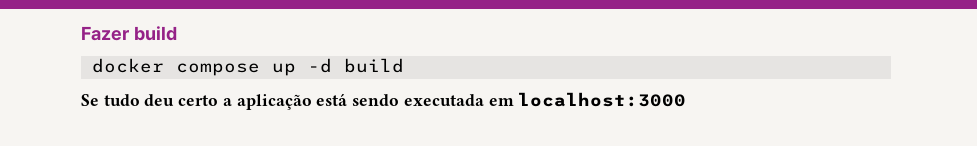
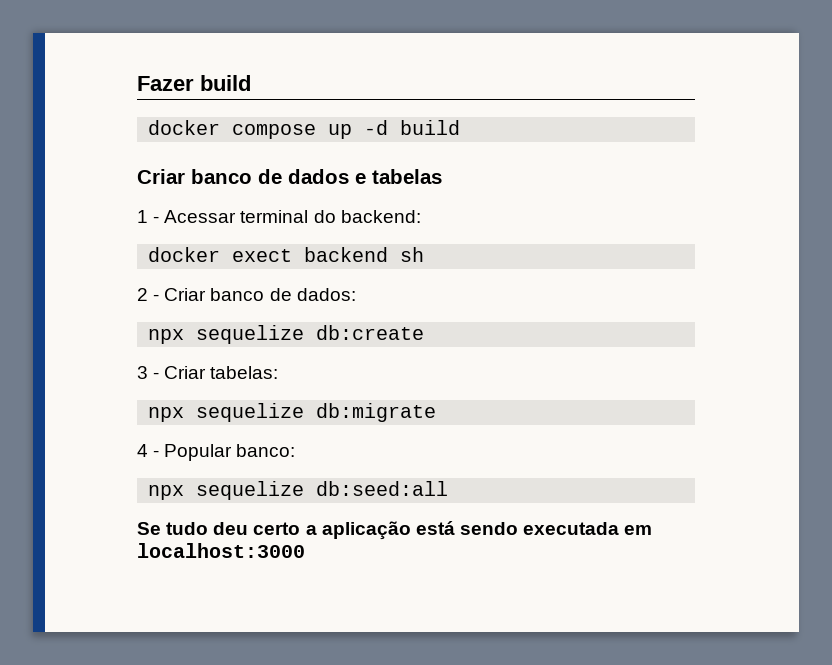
+ Criar banco de dados e tabelas
+ 1 - Acessar terminal do backend:
+ docker exect backend sh
+ 2 - Criar banco de dados:
+ npx sequelize db:create
+ 3 - Criar tabelas:
+ npx sequelize db:migrate
+ 4 - Popular banco:
+ npx sequelize db:seed:all

